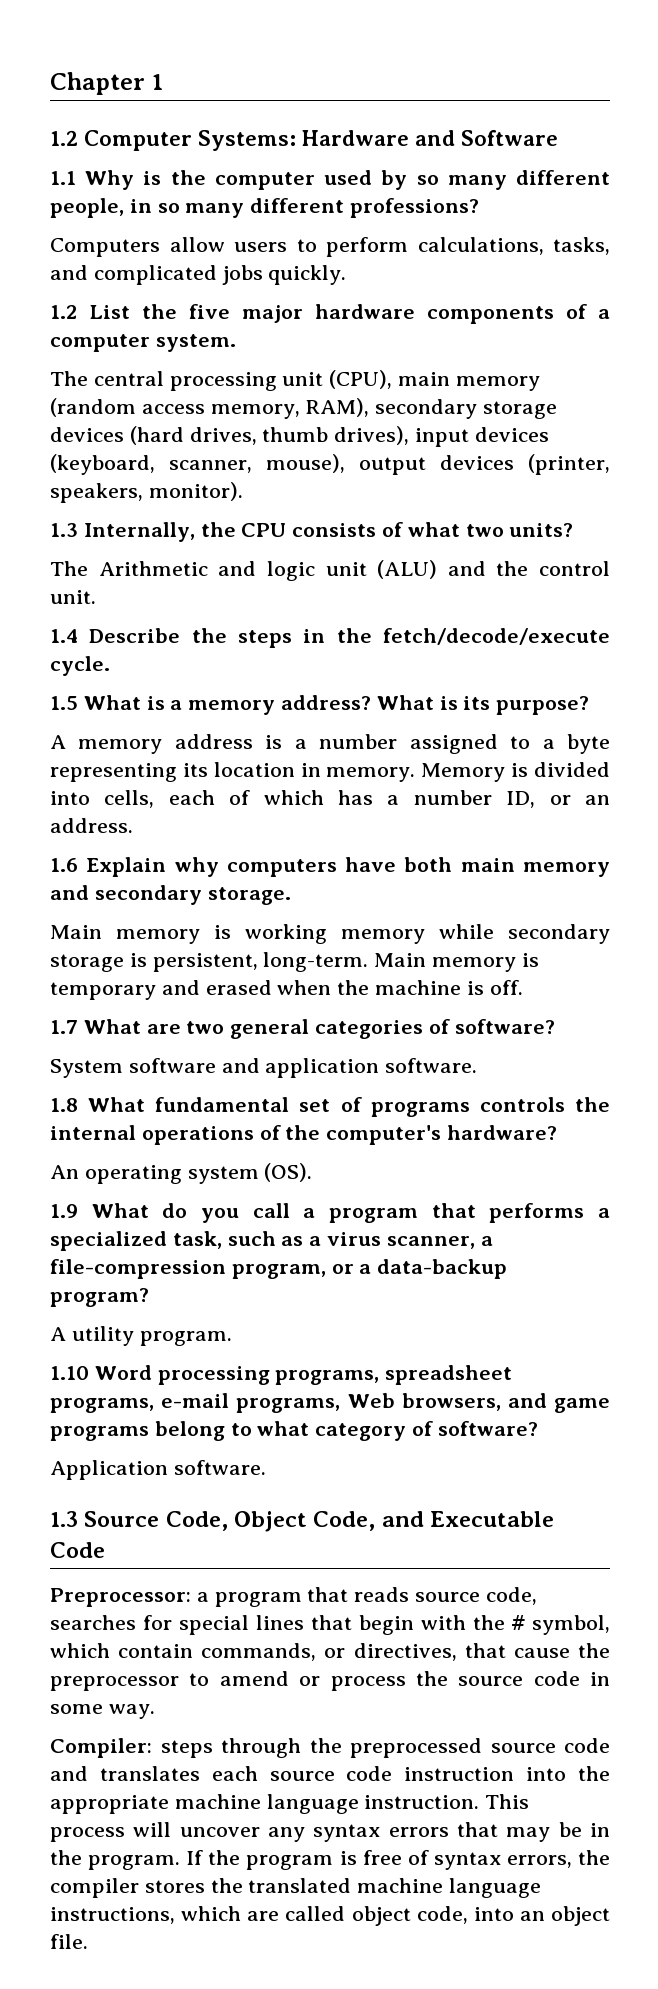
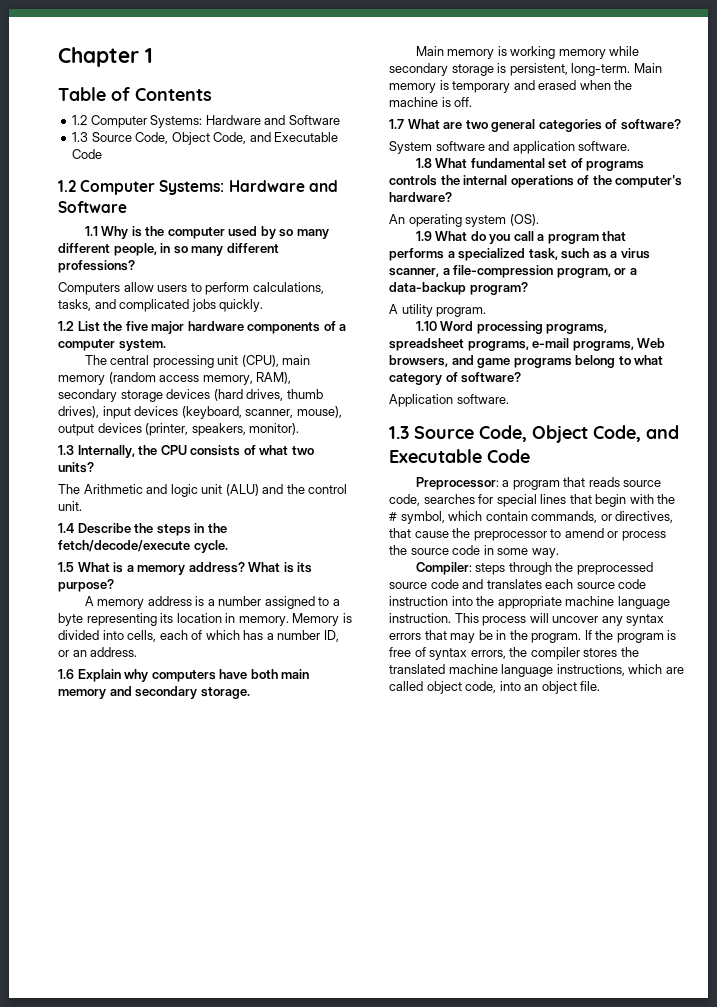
+ Table of Contents
+ 1.2 Computer Systems: Hardware and Software
+ 1.3 Source Code, Object Code, and Executable Code

